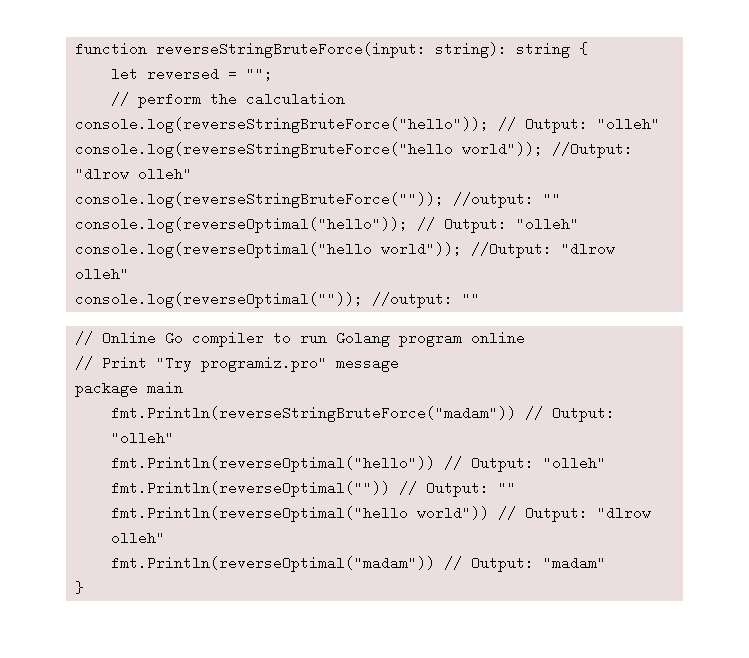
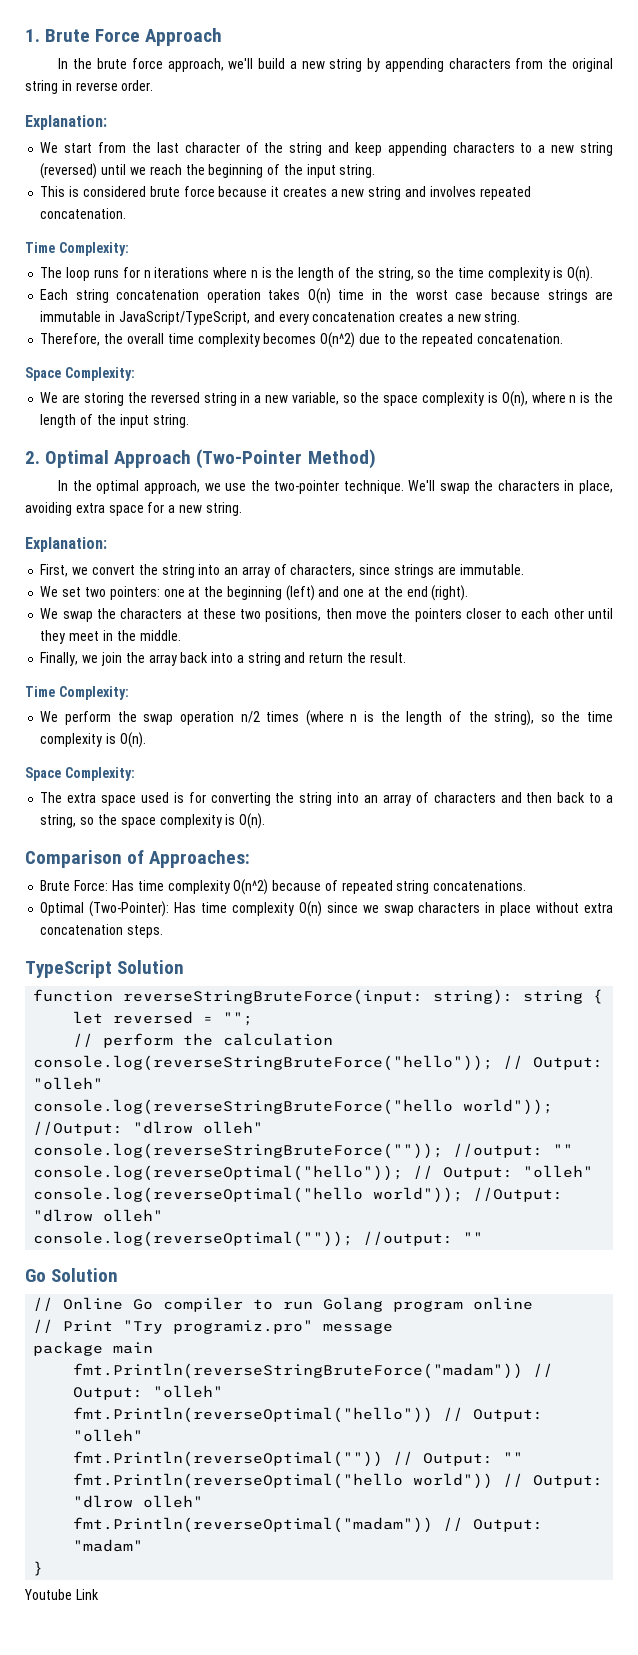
+ 1. Brute Force Approach
+ In the brute force approach, we'll build a new string by appending characters from the original string in reverse order.
+ Explanation:
+ We start from the last character of the string and keep appending characters to a new string (reversed) until we reach the beginning of the input string.
+ This is considered brute force because it creates a new string and involves repeated concatenation.
+ Time Complexity:
+ The loop runs for n iterations where n is the length of the string, so the time complexity is O(n).
+ Each string concatenation operation takes O(n) time in the worst case because strings are immutable in JavaScript/TypeScript, and every concatenation creates a new string.
+ Therefore, the overall time complexity becomes O(n^2) due to the repeated concatenation.
+ Space Complexity:
+ We are storing the reversed string in a new variable, so the space complexity is O(n), where n is the length of the input string.
+ 2. Optimal Approach (Two-Pointer Method)
+ In the optimal approach, we use the two-pointer technique. We'll swap the characters in place, avoiding extra space for a new string.
+ Explanation:
+ First, we convert the string into an array of characters, since strings are immutable.
+ We set two pointers: one at the beginning (left) and one at the end (right).
+ We swap the characters at these two positions, then move the pointers closer to each other until they meet in the middle.
+ Finally, we join the array back into a string and return the result.
+ Time Complexity:
+ We perform the swap operation n/2 times (where n is the length of the string), so the time complexity is O(n).
+ Space Complexity:
+ The extra space used is for converting the string into an array of characters and then back to a string, so the space complexity is O(n).
+ Comparison of Approaches:
+ Brute Force: Has time complexity O(n^2) because of repeated string concatenations.
+ Optimal (Two-Pointer): Has time complexity O(n) since we swap characters in place without extra concatenation steps.
+ TypeScript Solution
+ Go Solution
+ Youtube Link

